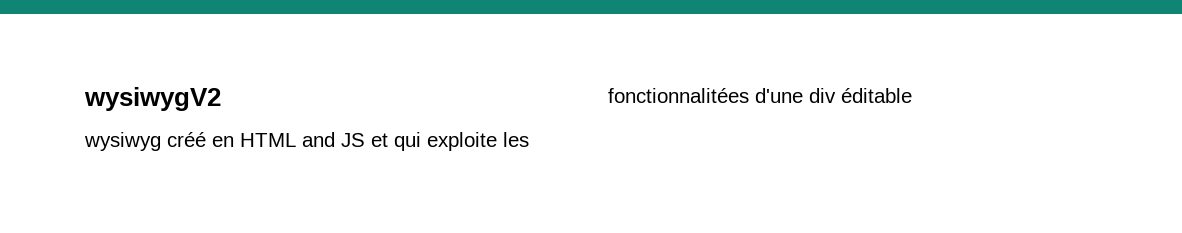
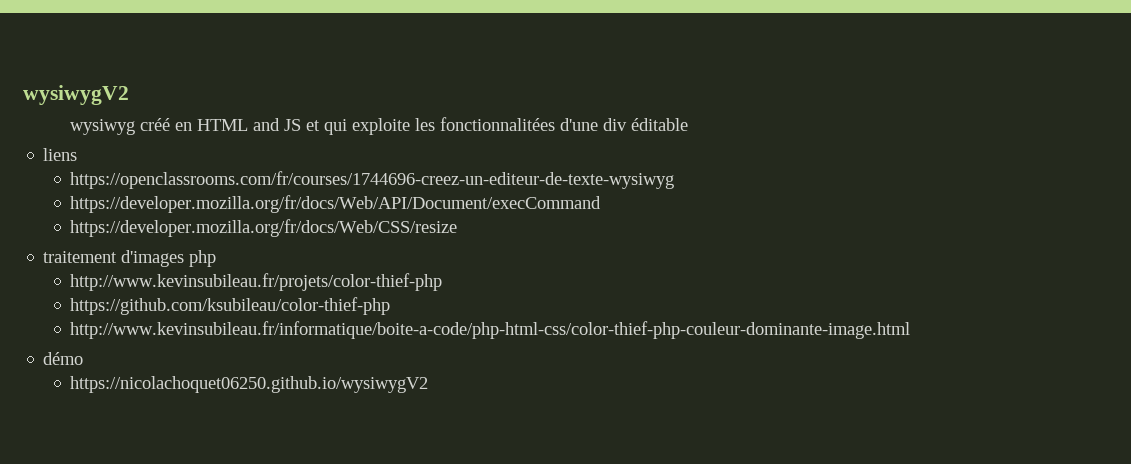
+ liens
+ https://openclassrooms.com/fr/courses/1744696-creez-un-editeur-de-texte-wysiwyg
+ https://developer.mozilla.org/fr/docs/Web/API/Document/execCommand
+ https://developer.mozilla.org/fr/docs/Web/CSS/resize
+ traitement d'images php
+ http://www.kevinsubileau.fr/projets/color-thief-php
+ https://github.com/ksubileau/color-thief-php
+ http://www.kevinsubileau.fr/informatique/boite-a-code/php-html-css/color-thief-php-couleur-dominante-image.html
+ démo
+ https://nicolachoquet06250.github.io/wysiwygV2

